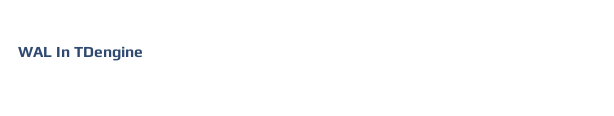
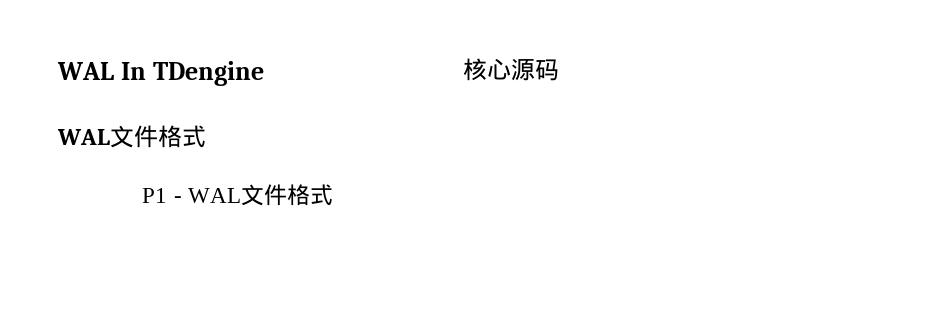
  WAL In TDengine
+ WAL文件格式
+ P1 - WAL文件格式
+ 核心源码

